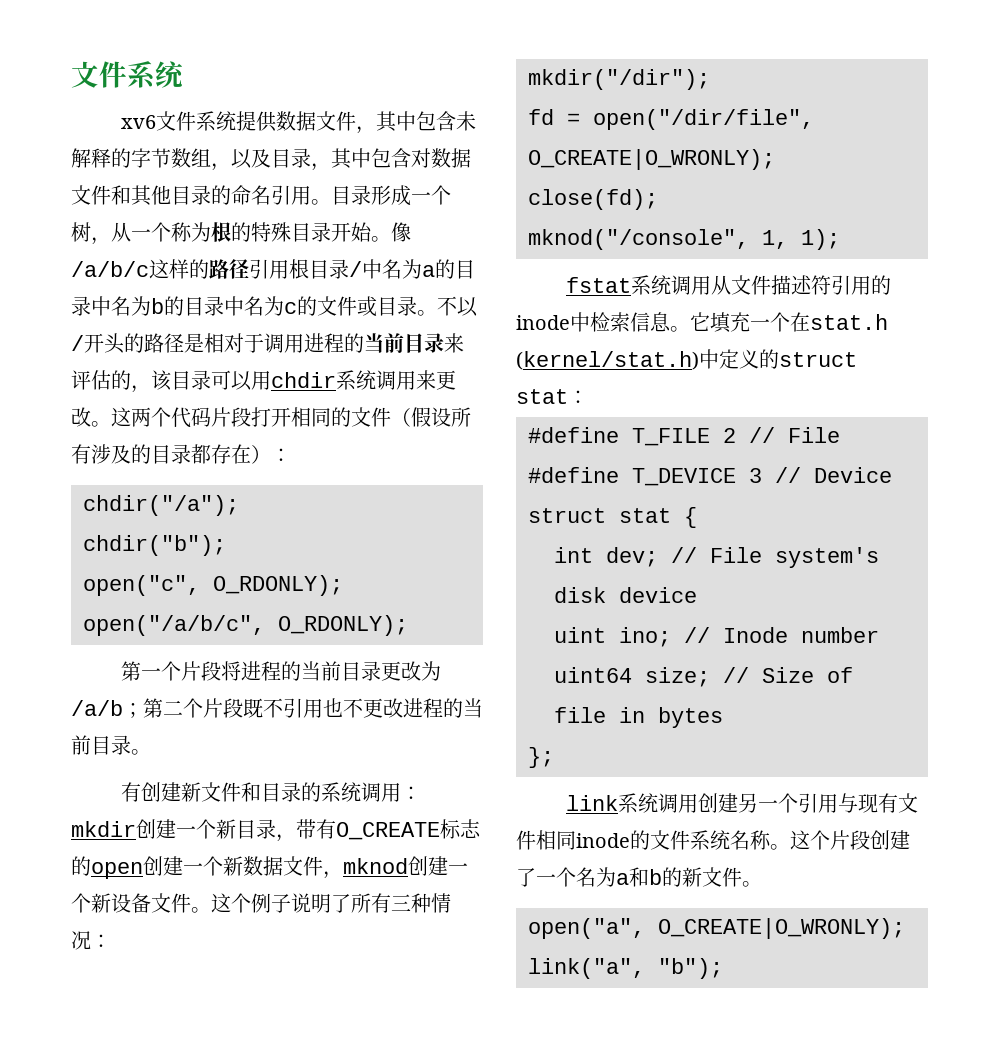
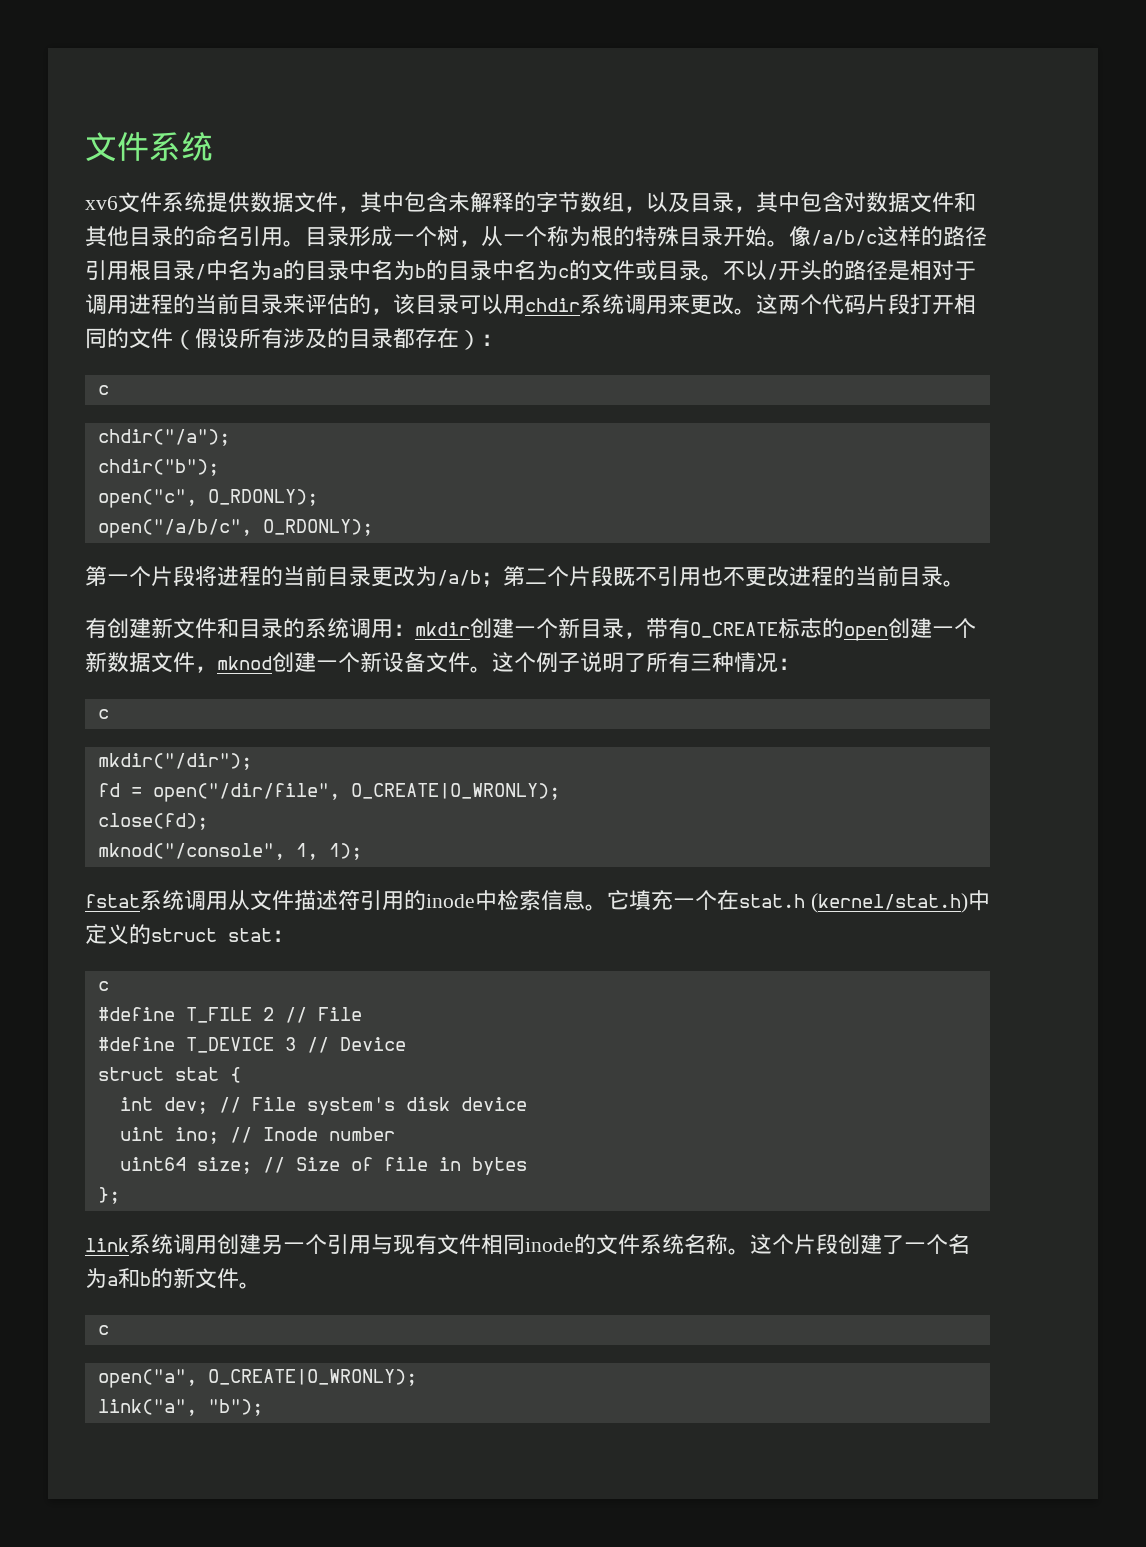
  这两个代码片段打开相同的文件（假设所有涉及的目录都存在）：
+ c
  这个例子说明了所有三种情况：
+ c
  它填充一个在stat.h (kernel/stat.h)中定义的struct stat：
+ c
  这个片段创建了一个名为a和b的新文件。
+ c

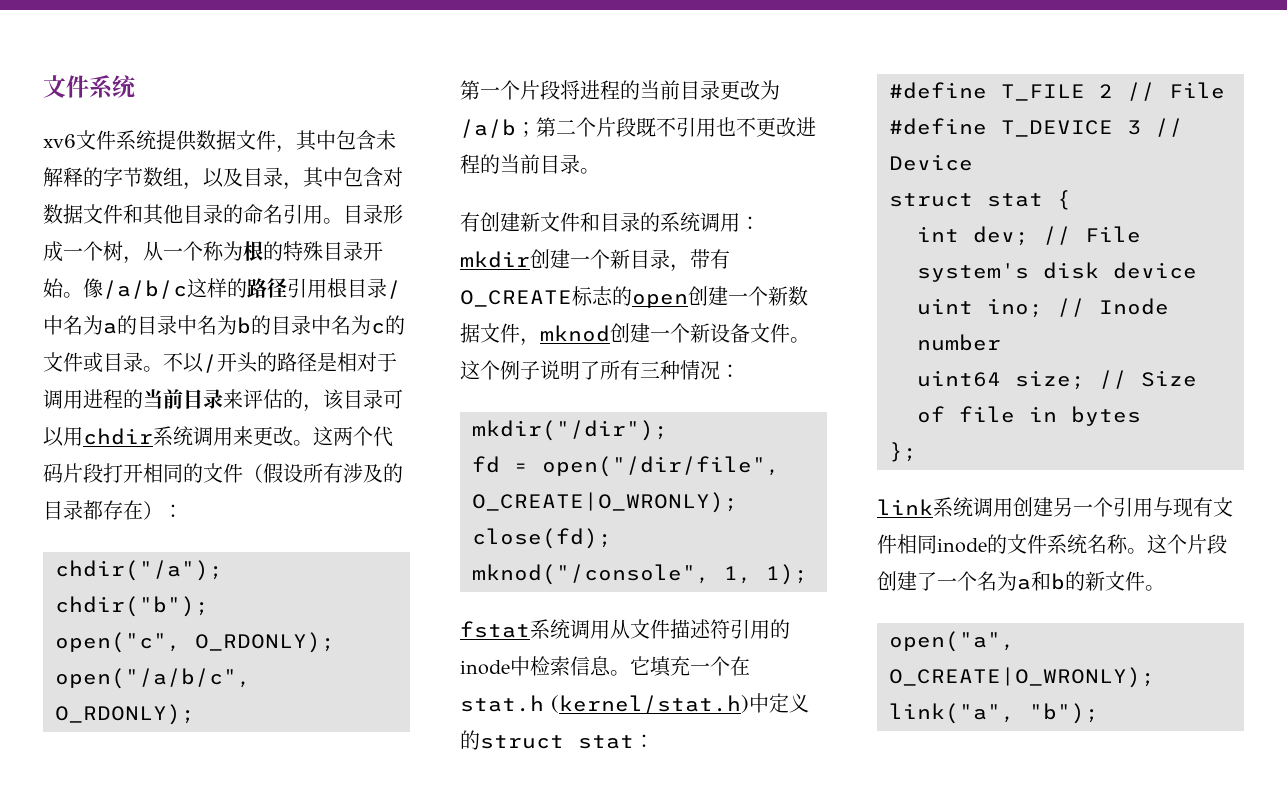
  这两个代码片段打开相同的文件（假设所有涉及的目录都存在）：
- c
  这个例子说明了所有三种情况：
- c
  它填充一个在stat.h (kernel/stat.h)中定义的struct stat：
- c
  这个片段创建了一个名为a和b的新文件。
- c

